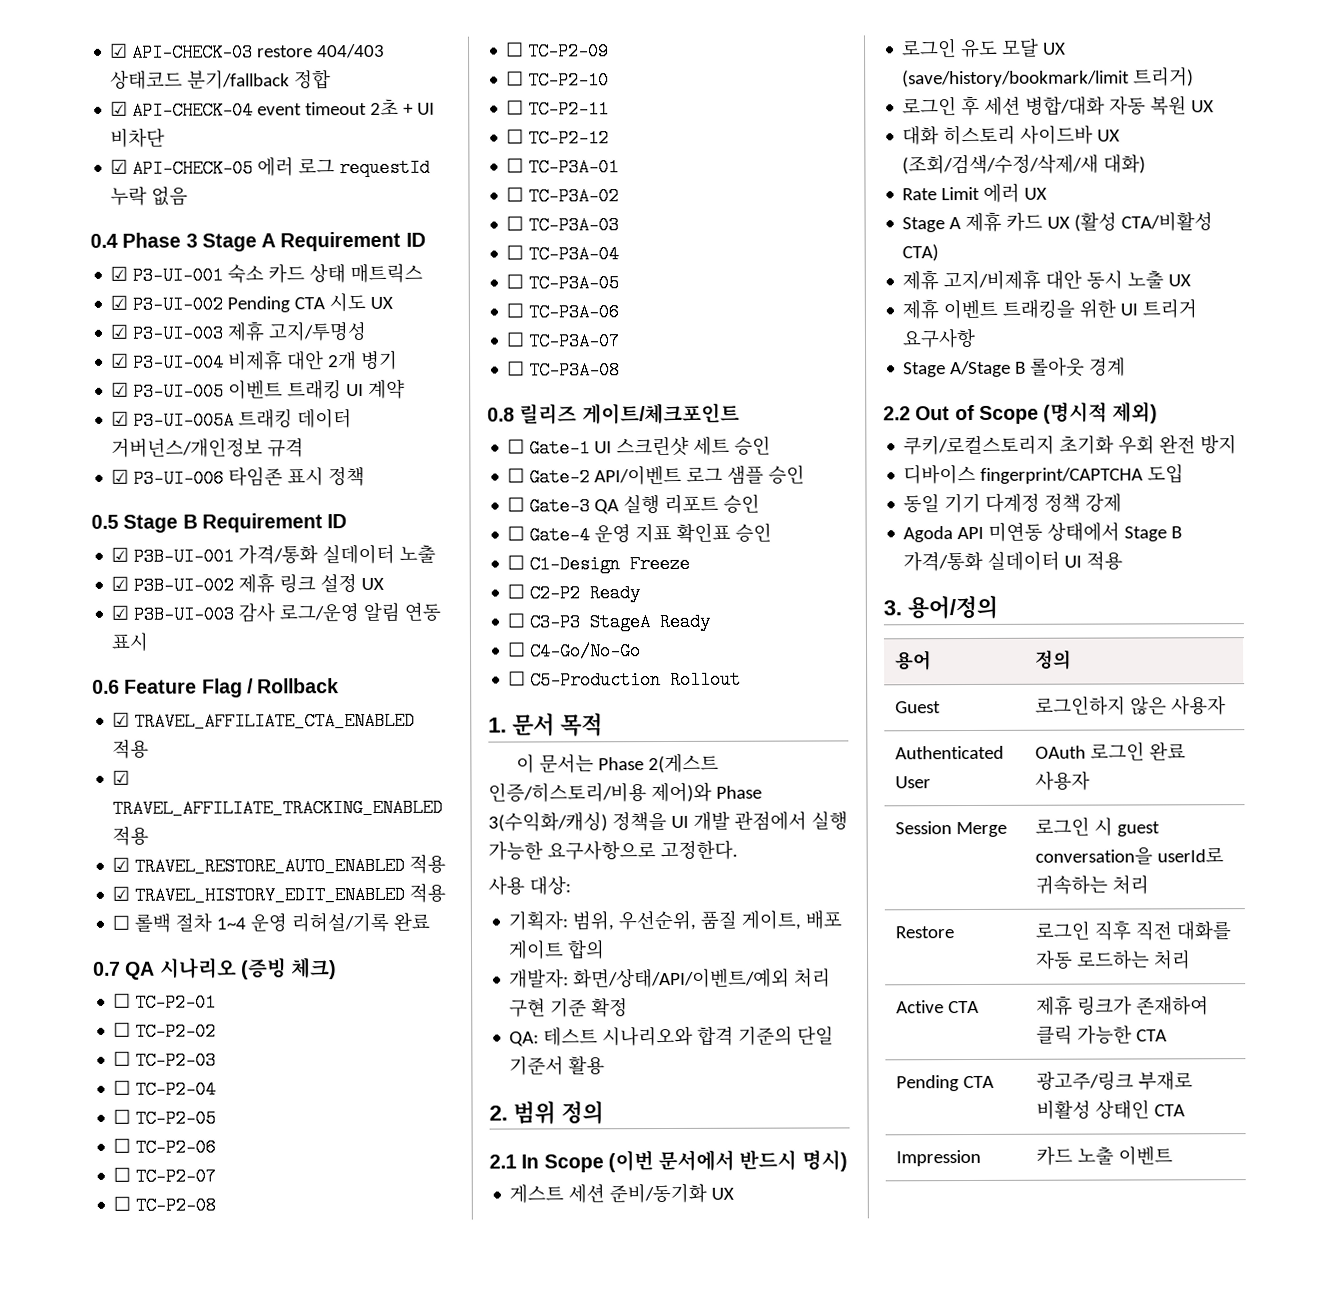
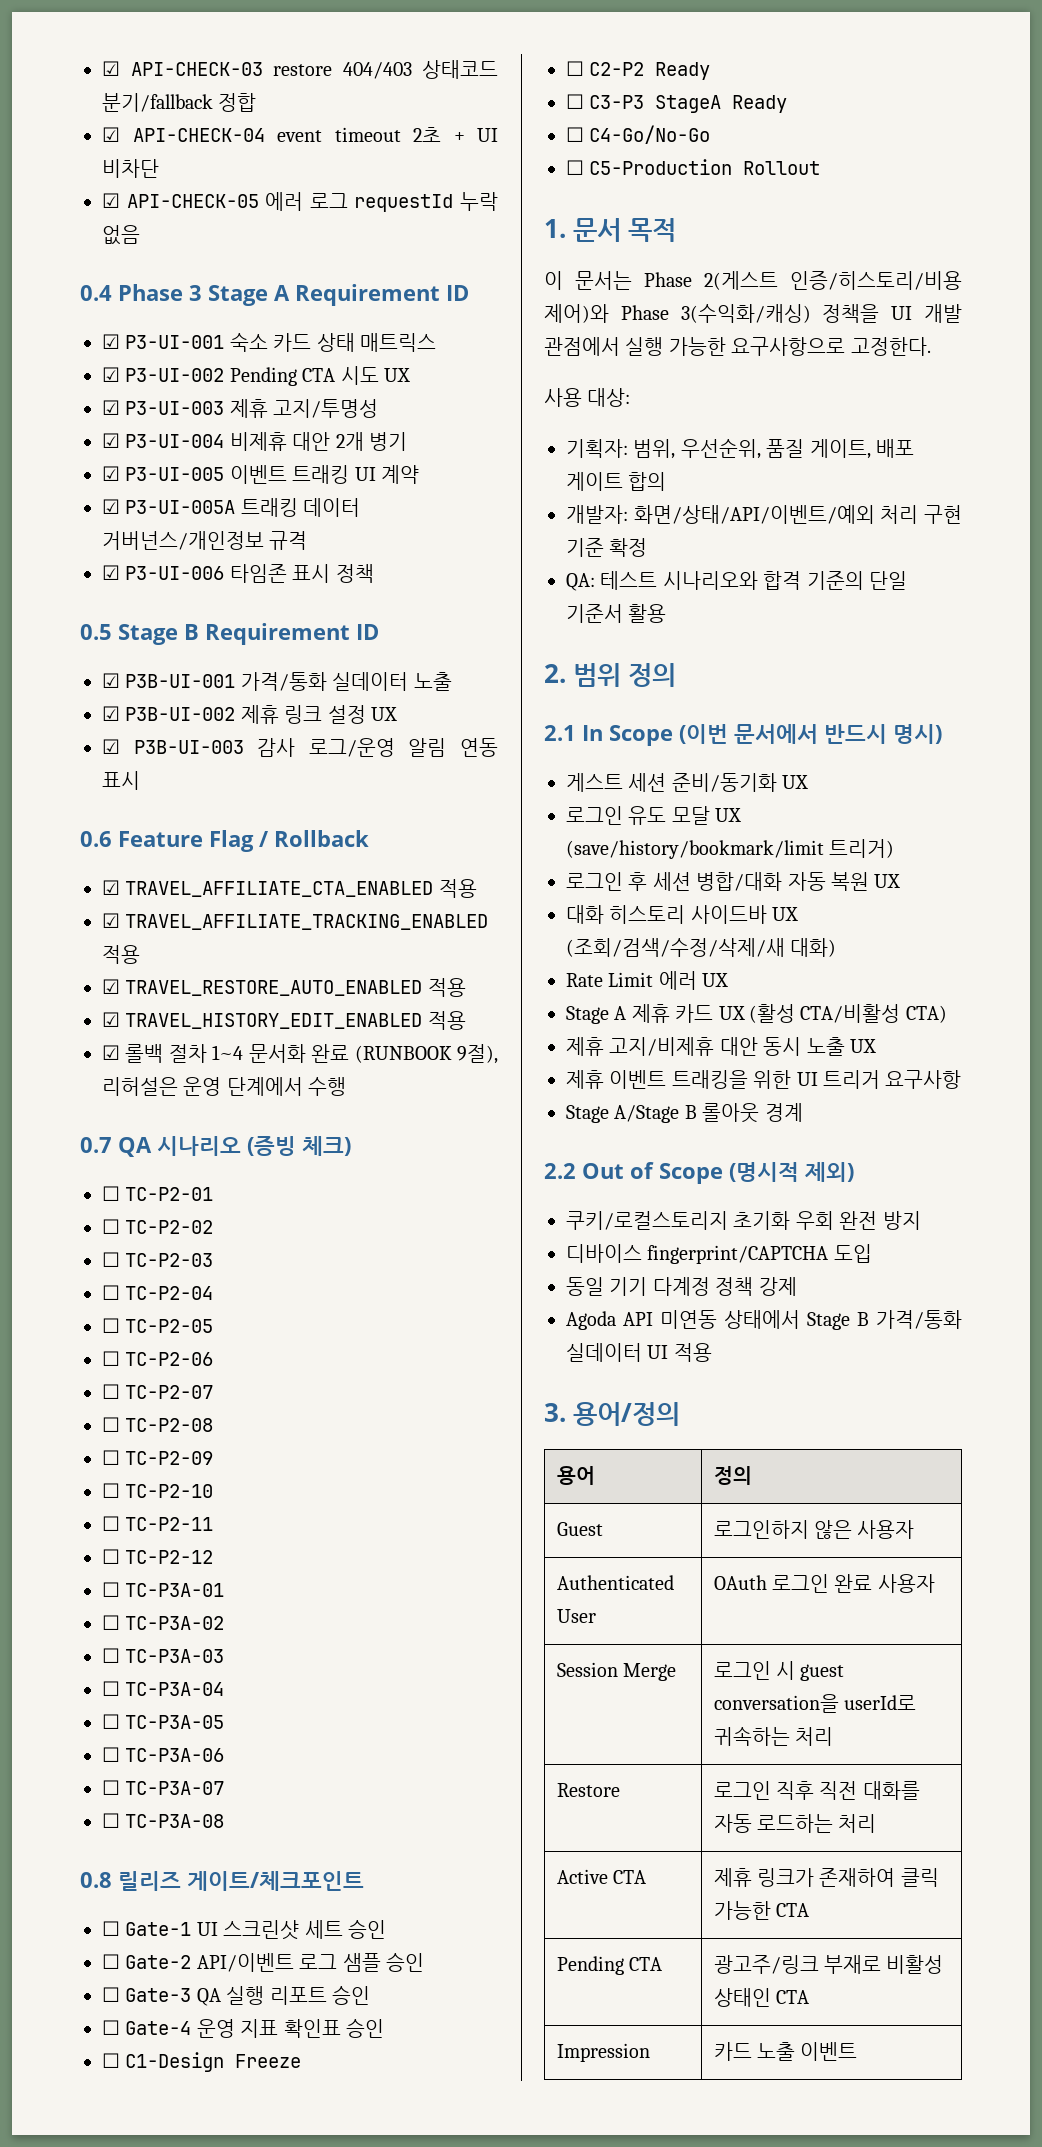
- ☐ 롤백 절차 1~4 운영 리허설/기록 완료
+ ☑ 롤백 절차 1~4 문서화 완료 (RUNBOOK 9절), 리허설은 운영 단계에서 수행

